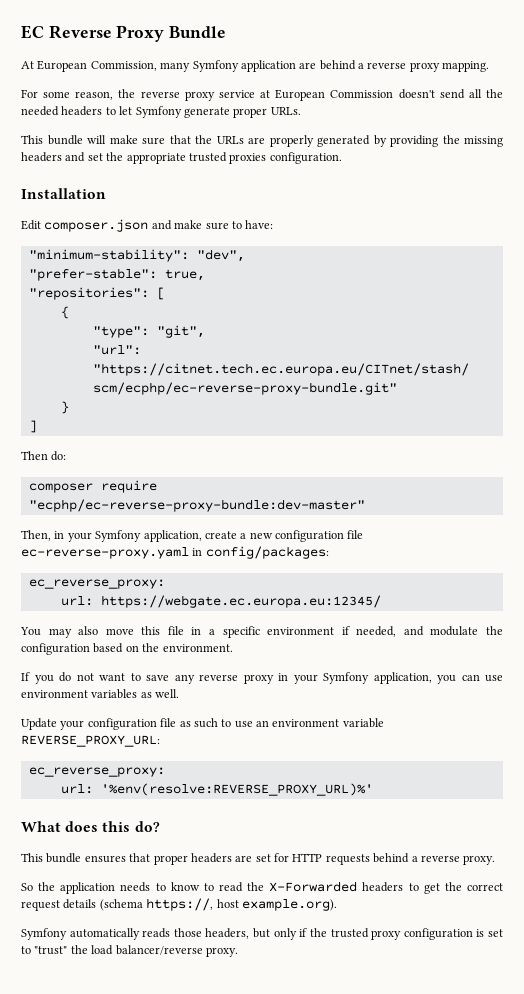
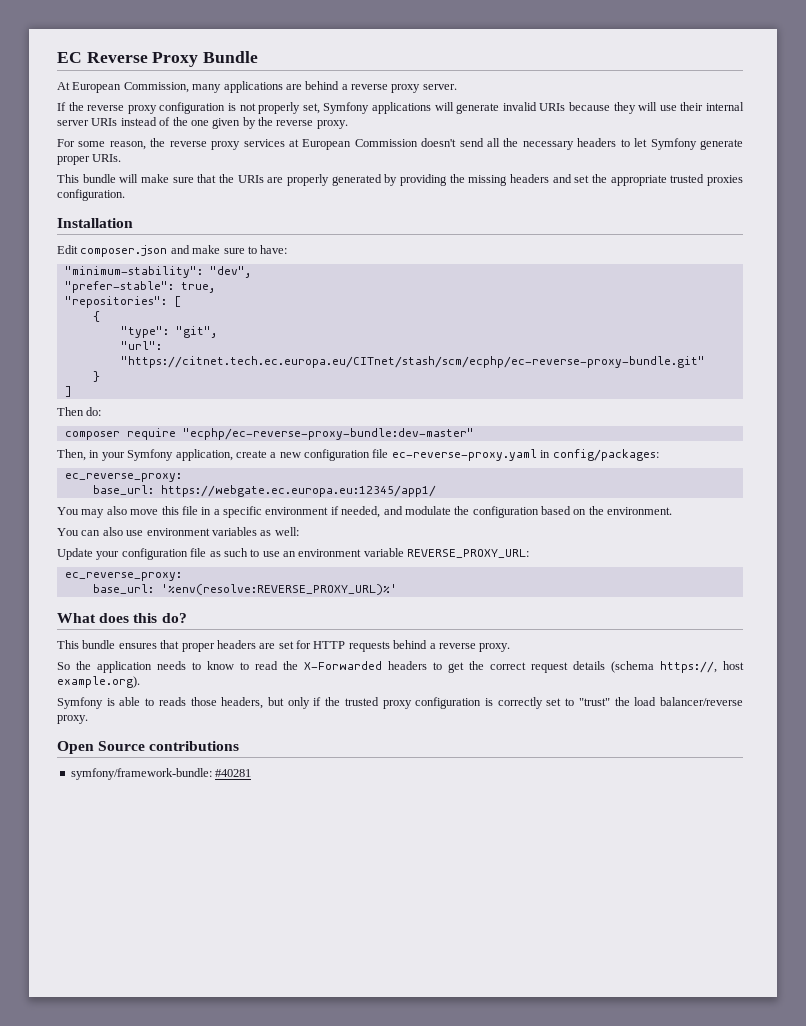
- At European Commission, many Symfony application are behind a reverse proxy mapping.
+ At European Commission, many applications are behind a reverse proxy server.
+ If the reverse proxy configuration is not properly set, Symfony applications will generate invalid URIs because they will use their internal server URIs instead of the one given by the reverse proxy.
- For some reason, the reverse proxy service at European Commission doesn't send all the needed headers to let Symfony generate proper URLs.
+ For some reason, the reverse proxy services at European Commission doesn't send all the necessary headers to let Symfony generate proper URIs.
- This bundle will make sure that the URLs are properly generated by providing the missing headers and set the appropriate trusted proxies configuration.
+ This bundle will make sure that the URIs are properly generated by providing the missing headers and set the appropriate trusted proxies configuration.
- url: https://webgate.ec.europa.eu:12345/
+ base_url: https://webgate.ec.europa.eu:12345/app1/
- If you do not want to save any reverse proxy in your Symfony application, you can use environment variables as well.
+ You can also use environment variables as well:
- url: '%env(resolve:REVERSE_PROXY_URL)%'
+ base_url: '%env(resolve:REVERSE_PROXY_URL)%'
- Symfony automatically reads those headers, but only if the trusted proxy configuration is set to "trust" the load balancer/reverse proxy.
+ Symfony is able to reads those headers, but only if the trusted proxy configuration is correctly set to "trust" the load balancer/reverse proxy.
+ Open Source contributions
+ symfony/framework-bundle: #40281

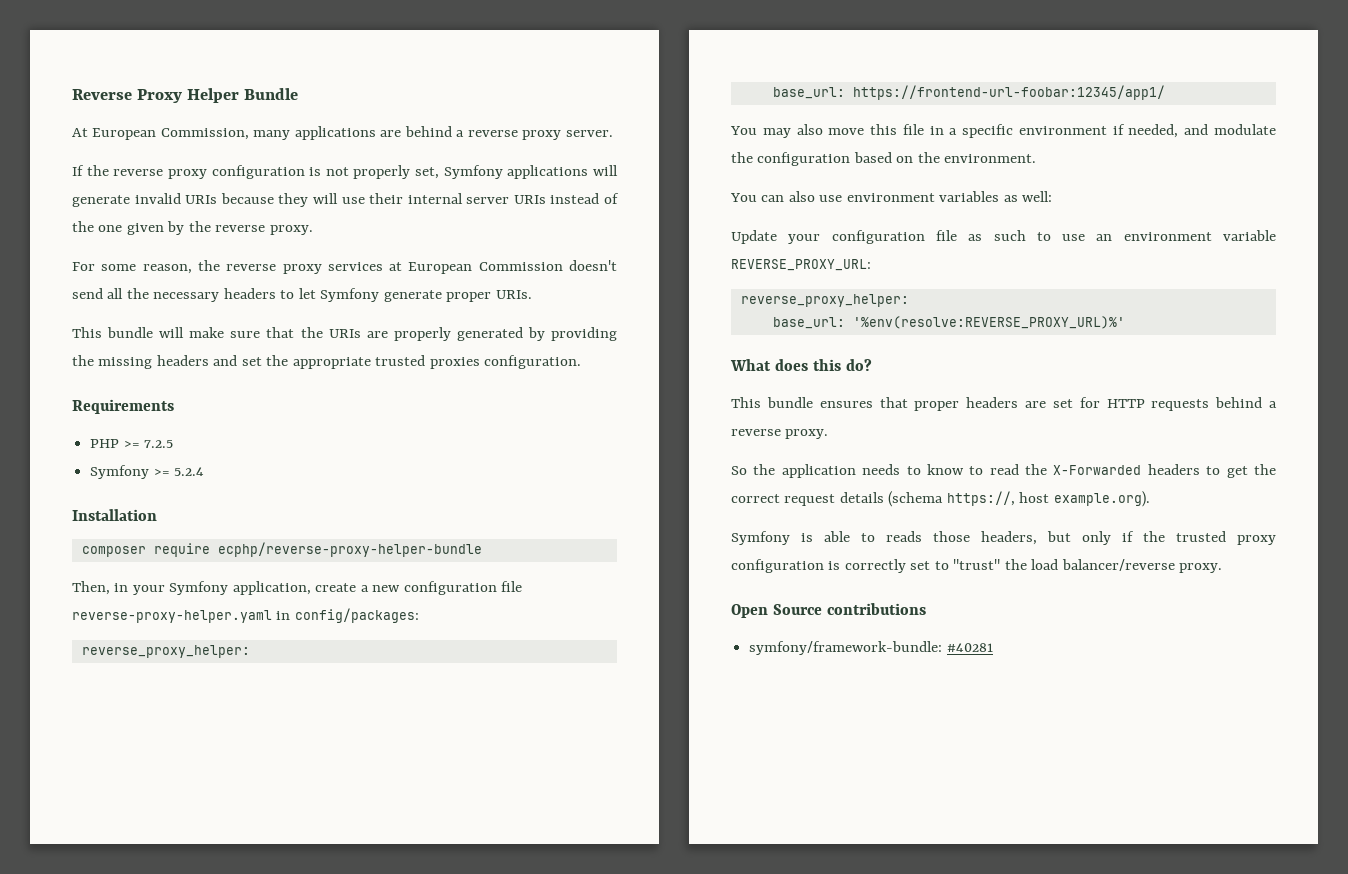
- EC Reverse Proxy Bundle
+ Reverse Proxy Helper Bundle
+ Requirements
+ PHP >= 7.2.5
+ Symfony >= 5.2.4
  Installation
- Edit composer.json and make sure to have:
- "minimum-stability": "dev",
- "prefer-stable": true,
- "repositories": [
- {
- "type": "git",
- "url": "https://citnet.tech.ec.europa.eu/CITnet/stash/scm/ecphp/ec-reverse-proxy-bundle.git"
- }
- ]
- Then do:
- composer require "ecphp/ec-reverse-proxy-bundle:dev-master"
+ composer require ecphp/reverse-proxy-helper-bundle
- Then, in your Symfony application, create a new configuration file ec-reverse-proxy.yaml in config/packages:
- ec_reverse_proxy:
- base_url: https://webgate.ec.europa.eu:12345/app1/
+ Then, in your Symfony application, create a new configuration file reverse-proxy-helper.yaml in config/packages:
+ reverse_proxy_helper:
+ base_url: https://frontend-url-foobar:12345/app1/
  Update your configuration file as such to use an environment variable REVERSE_PROXY_URL:
- ec_reverse_proxy:
+ reverse_proxy_helper:

